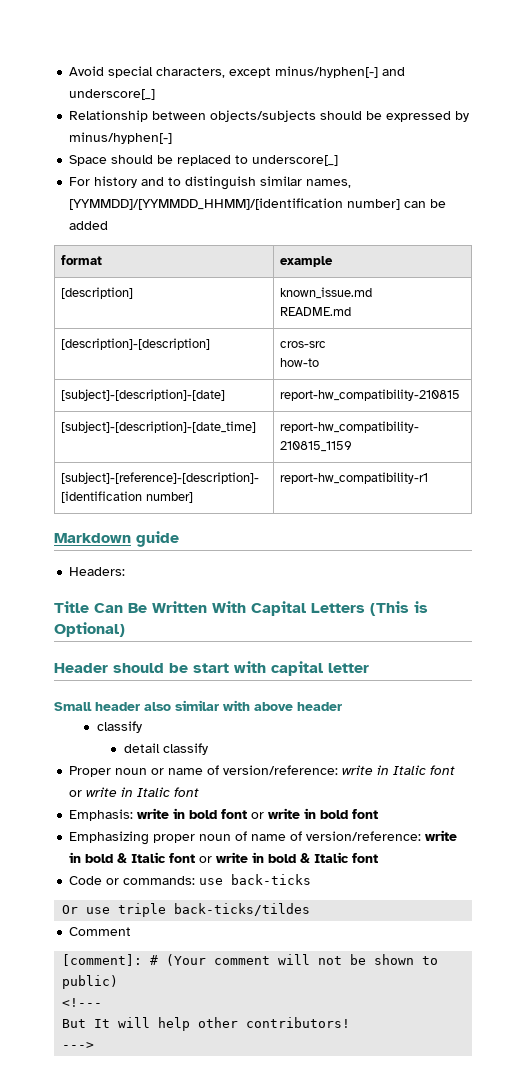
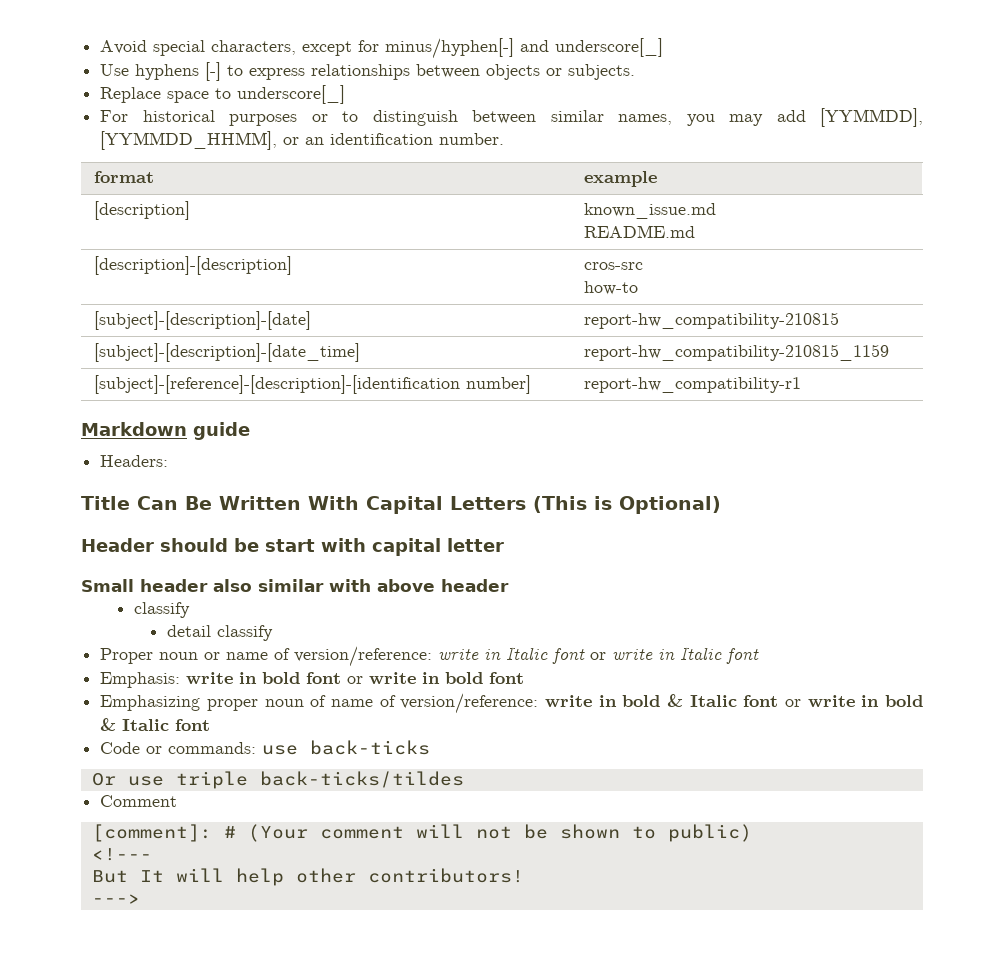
- Avoid special characters, except minus/hyphen[-] and underscore[_]
+ Avoid special characters, except for minus/hyphen[-] and underscore[_]
- Relationship between objects/subjects should be expressed by minus/hyphen[-]
- Space should be replaced to underscore[_]
+ Use hyphens [-] to express relationships between objects or subjects.
+ Replace space to underscore[_]
- For history and to distinguish similar names, [YYMMDD]/[YYMMDD_HHMM]/[identification number] can be added
+ For historical purposes or to distinguish between similar names, you may add [YYMMDD], [YYMMDD_HHMM], or an identification number.

